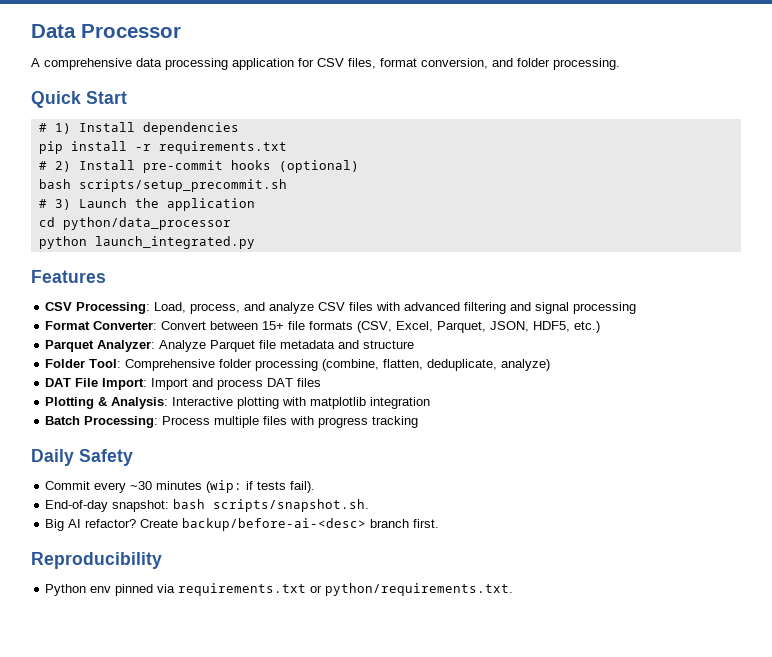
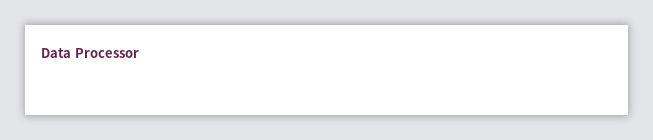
- A comprehensive data processing application for CSV files, format conversion, and folder processing.
- Quick Start
- # 1) Install dependencies
- pip install -r requirements.txt
- # 2) Install pre-commit hooks (optional)
- bash scripts/setup_precommit.sh
- # 3) Launch the application
- cd python/data_processor
- python launch_integrated.py
- Features
- CSV Processing: Load, process, and analyze CSV files with advanced filtering and signal processing
- Format Converter: Convert between 15+ file formats (CSV, Excel, Parquet, JSON, HDF5, etc.)
- Parquet Analyzer: Analyze Parquet file metadata and structure
- Folder Tool: Comprehensive folder processing (combine, flatten, deduplicate, analyze)
- DAT File Import: Import and process DAT files
- Plotting & Analysis: Interactive plotting with matplotlib integration
- Batch Processing: Process multiple files with progress tracking
- Daily Safety
- Commit every ~30 minutes (wip: if tests fail).
- End-of-day snapshot: bash scripts/snapshot.sh.
- Big AI refactor? Create backup/before-ai-<desc> branch first.
- Reproducibility
- Python env pinned via requirements.txt or python/requirements.txt.

